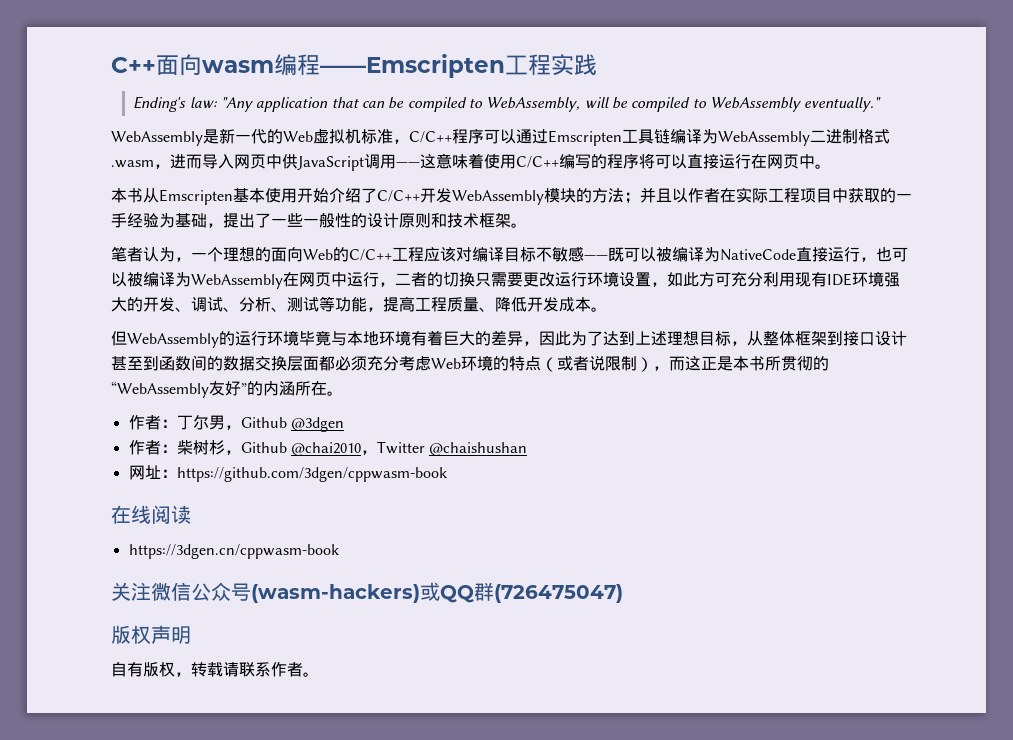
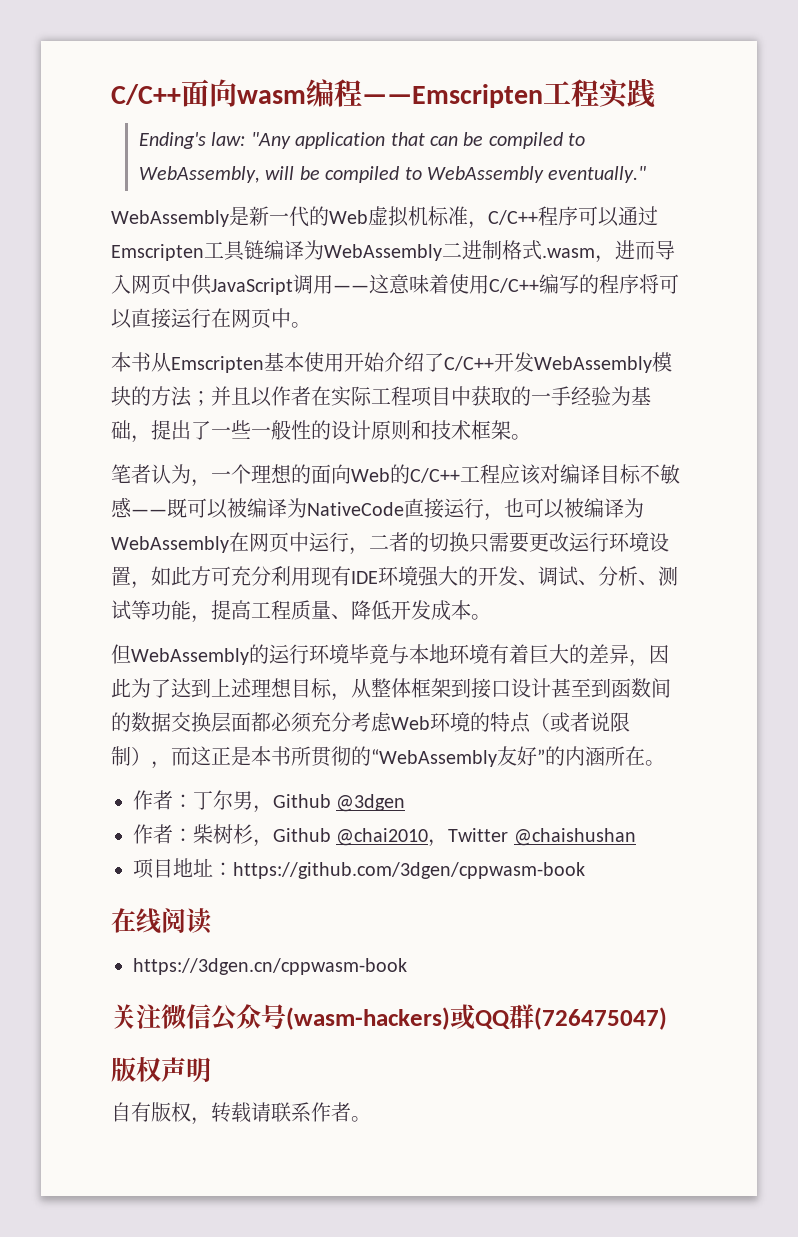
- C++面向wasm编程——Emscripten工程实践
+ C/C++面向wasm编程——Emscripten工程实践
- 网址：https://github.com/3dgen/cppwasm-book
+ 项目地址：https://github.com/3dgen/cppwasm-book

